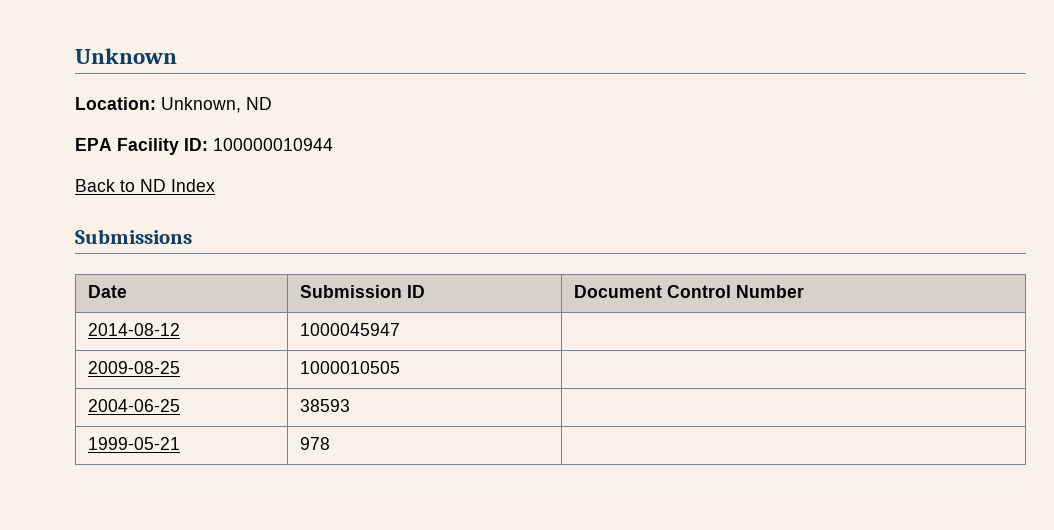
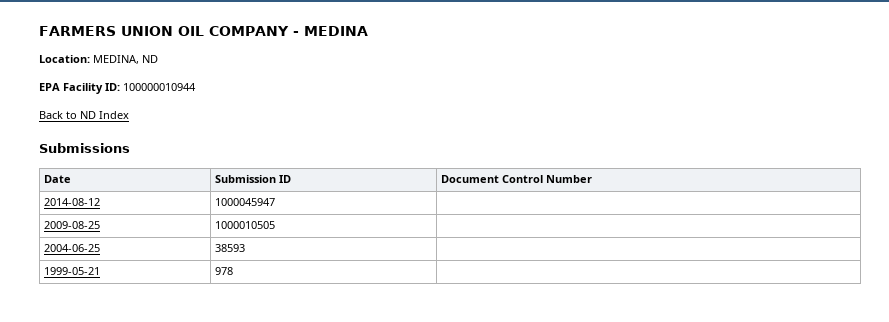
- Unknown
+ FARMERS UNION OIL COMPANY - MEDINA
- Location: Unknown, ND
+ Location: MEDINA, ND

